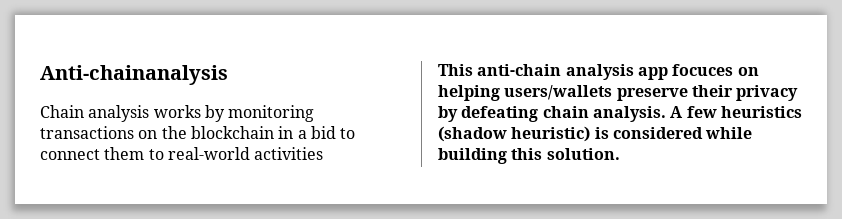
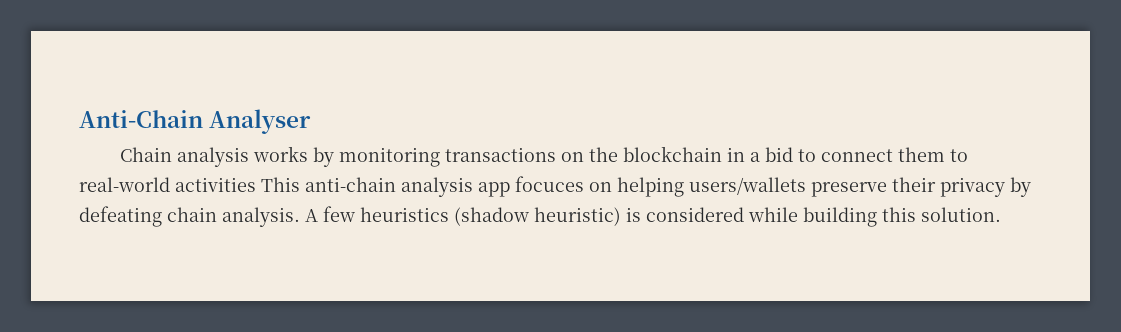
- Anti-chainanalysis
+ Anti-Chain Analyser
- Chain analysis works by monitoring transactions on the blockchain in a bid to connect them to real-world activities
- This anti-chain analysis app focuces on helping users/wallets preserve their privacy by defeating chain analysis.
+ Chain analysis works by monitoring transactions on the blockchain in a bid to connect them to real-world activities This anti-chain analysis app focuces on helping users/wallets preserve their privacy by defeating chain analysis.

